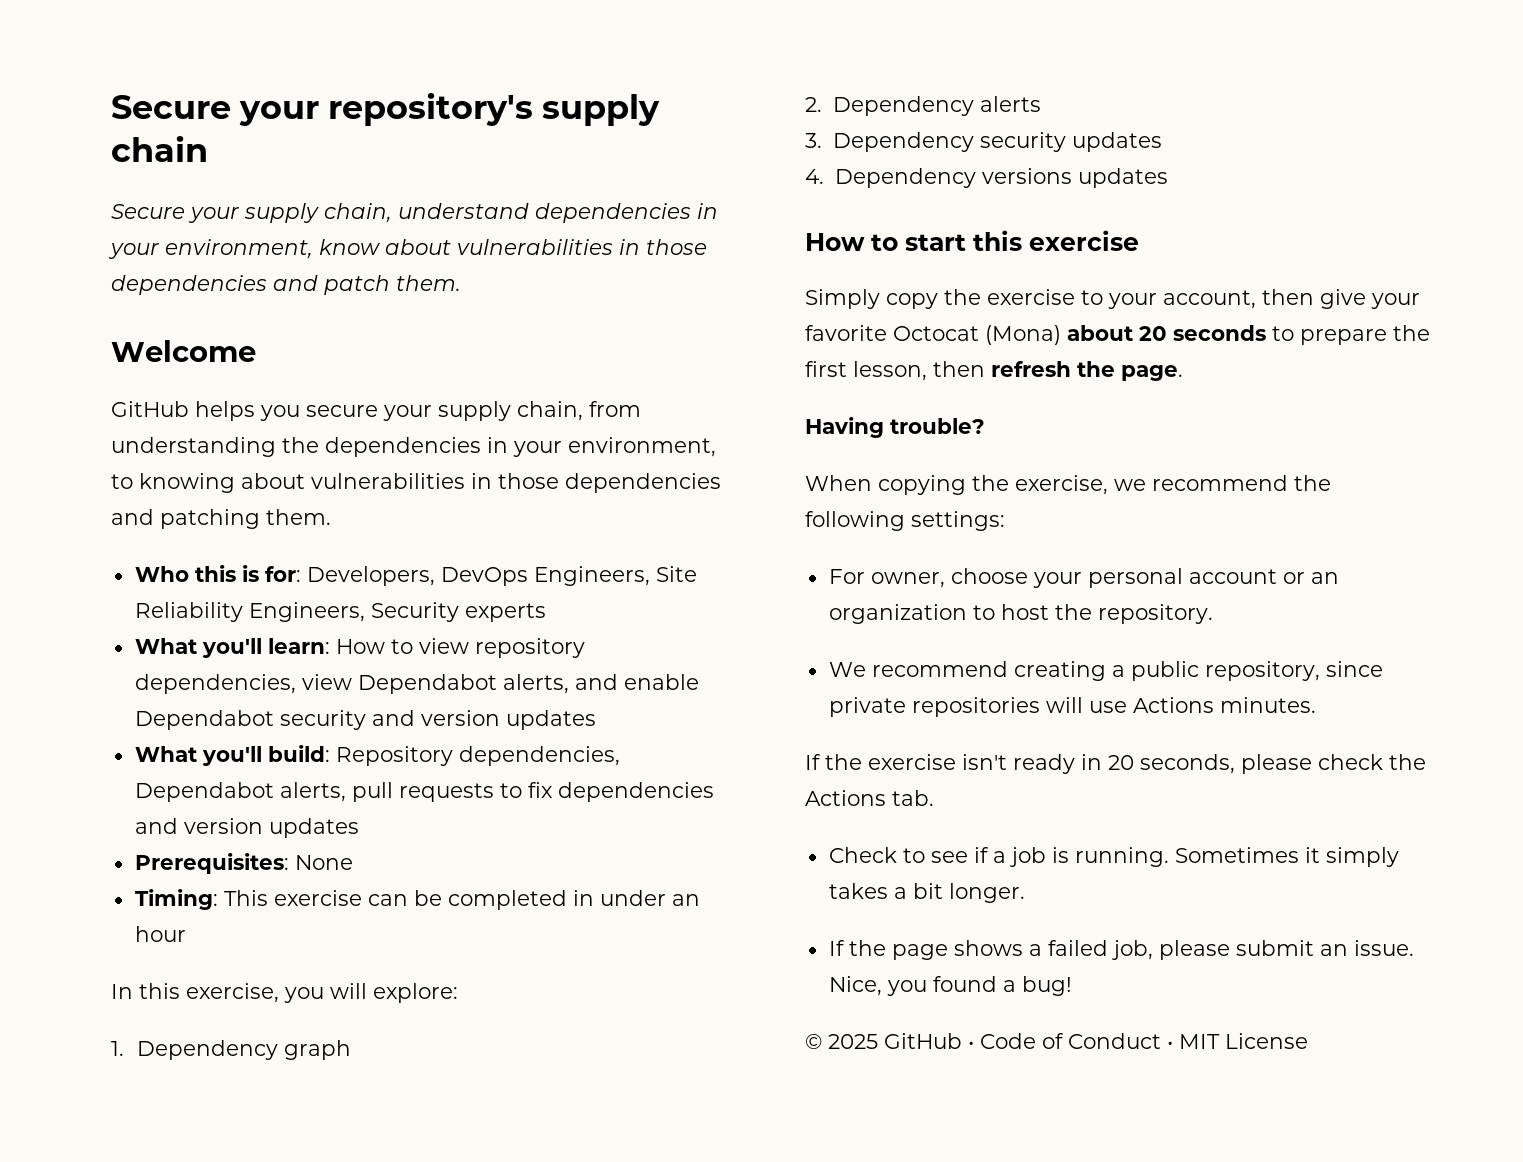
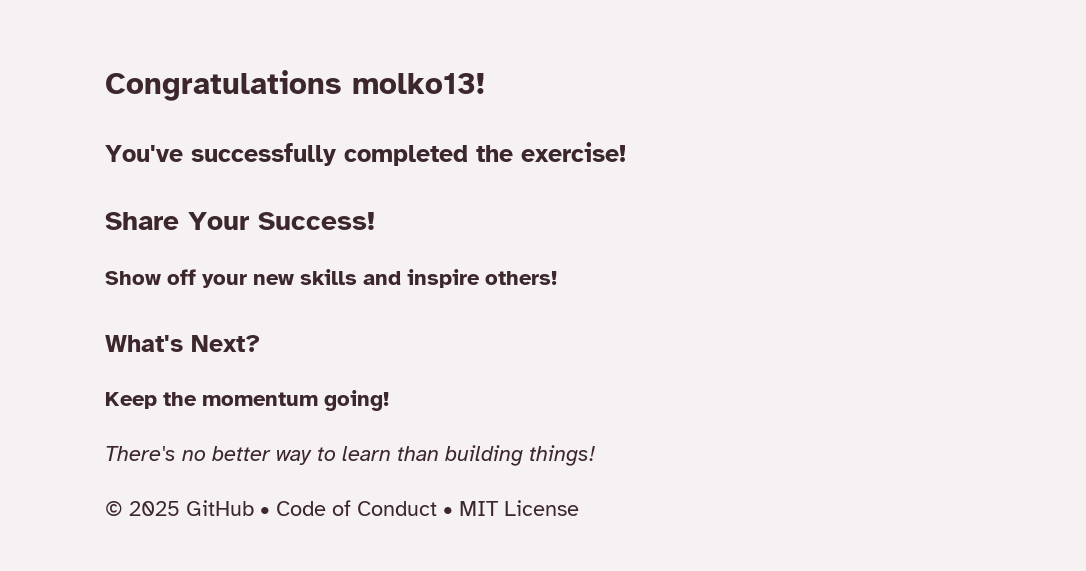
- Secure your repository's supply chain
- Secure your supply chain, understand dependencies in your environment, know about vulnerabilities in those dependencies and patch them.
- Welcome
- GitHub helps you secure your supply chain, from understanding the dependencies in your environment, to knowing about vulnerabilities in those dependencies and patching them.
- Who this is for: Developers, DevOps Engineers, Site Reliability Engineers, Security experts
- What you'll learn: How to view repository dependencies, view Dependabot alerts, and enable Dependabot security and version updates
- What you'll build: Repository dependencies, Dependabot alerts, pull requests to fix dependencies and version updates
- Prerequisites: None
- Timing: This exercise can be completed in under an hour
- In this exercise, you will explore:
- 1. Dependency graph
- 2. Dependency alerts
- 3. Dependency security updates
- 4. Dependency versions updates
- How to start this exercise
- Simply copy the exercise to your account, then give your favorite Octocat (Mona) about 20 seconds to prepare the first lesson, then refresh the page.
- Having trouble?
- When copying the exercise, we recommend the following settings:
- For owner, choose your personal account or an organization to host the repository.
- We recommend creating a public repository, since private repositories will use Actions minutes.
- If the exercise isn't ready in 20 seconds, please check the Actions tab.
- Check to see if a job is running. Sometimes it simply takes a bit longer.
- If the page shows a failed job, please submit an issue. Nice, you found a bug!
+ Congratulations molko13!
+ You've successfully completed the exercise!
+ Share Your Success!
+ Show off your new skills and inspire others!
+ What's Next?
+ Keep the momentum going!
+ There's no better way to learn than building things!

